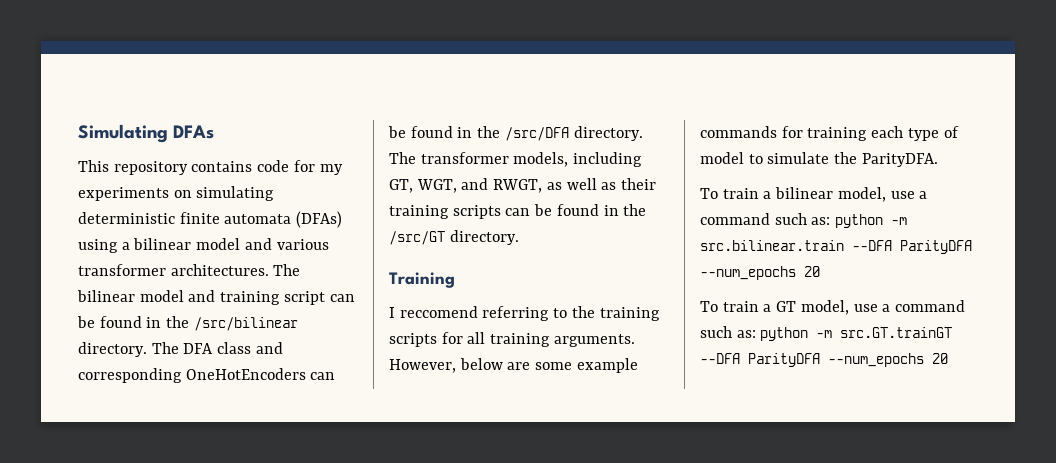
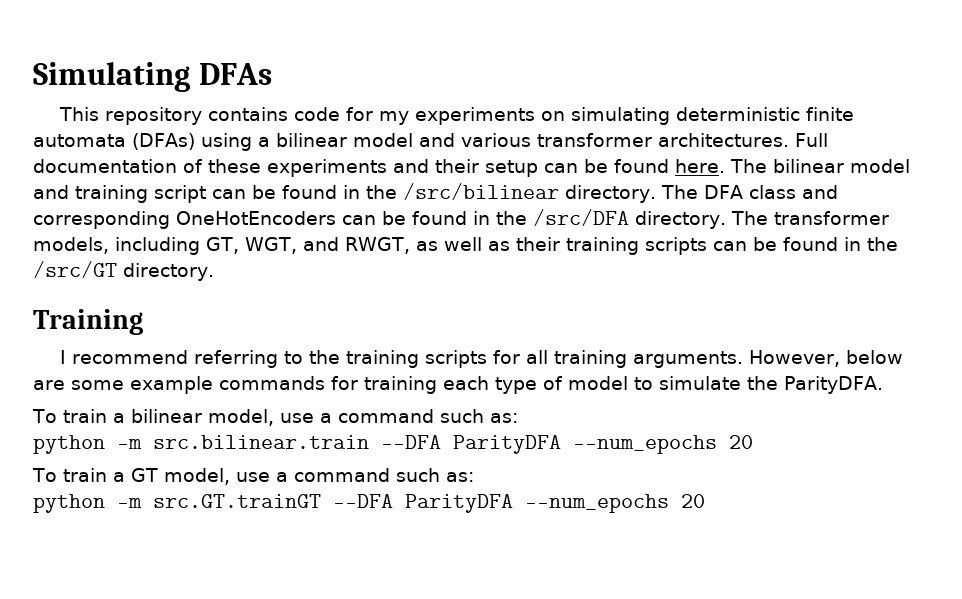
+ Full documentation of these experiments and their setup can be found here.
- I reccomend referring to the training scripts for all training arguments.
+ I recommend referring to the training scripts for all training arguments.
- To train a bilinear model, use a command such as: python -m src.bilinear.train --DFA ParityDFA --num_epochs 20
+ To train a bilinear model, use a command such as:
+ python -m src.bilinear.train --DFA ParityDFA --num_epochs 20
- To train a GT model, use a command such as: python -m src.GT.trainGT --DFA ParityDFA --num_epochs 20
+ To train a GT model, use a command such as:
+ python -m src.GT.trainGT --DFA ParityDFA --num_epochs 20

